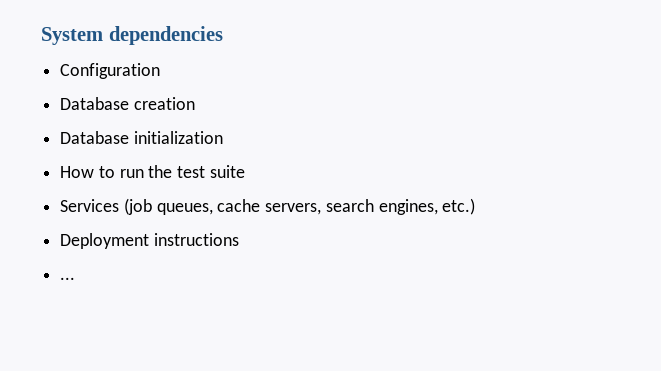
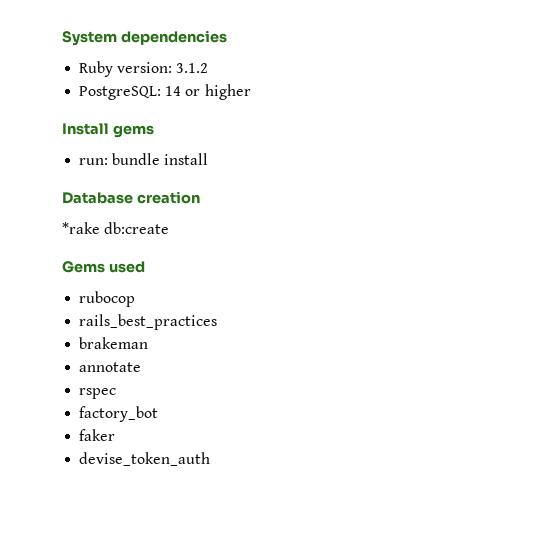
- Configuration
+ Ruby version: 3.1.2
+ PostgreSQL: 14 or higher
+ Install gems
+ run: bundle install
  Database creation
- Database initialization
- How to run the test suite
- Services (job queues, cache servers, search engines, etc.)
- Deployment instructions
- ...
+ *rake db:create
+ Gems used
+ rubocop
+ rails_best_practices
+ brakeman
+ annotate
+ rspec
+ factory_bot
+ faker
+ devise_token_auth

